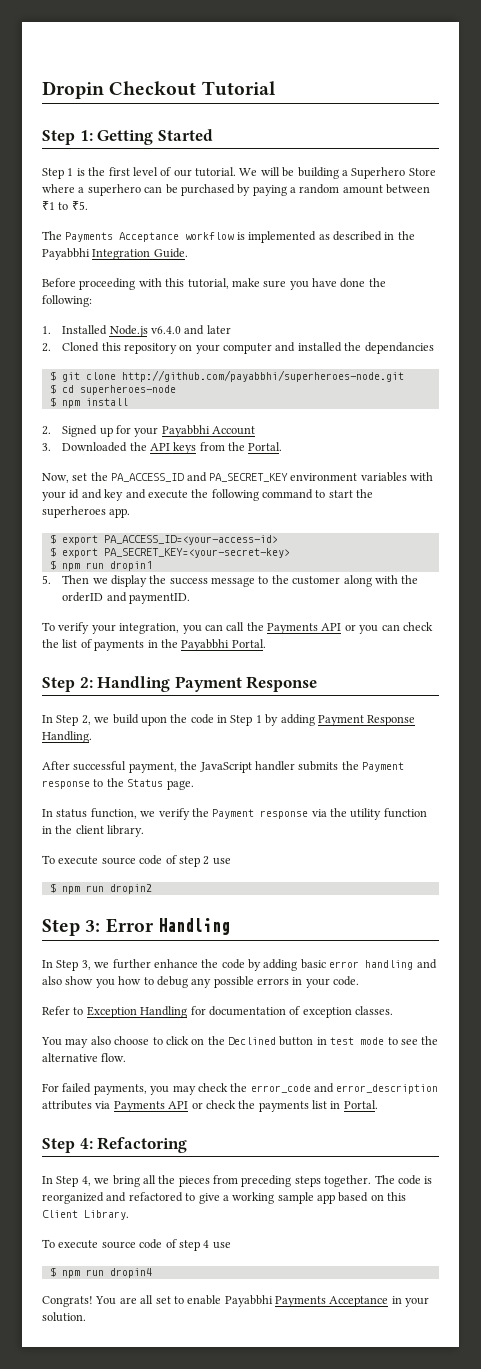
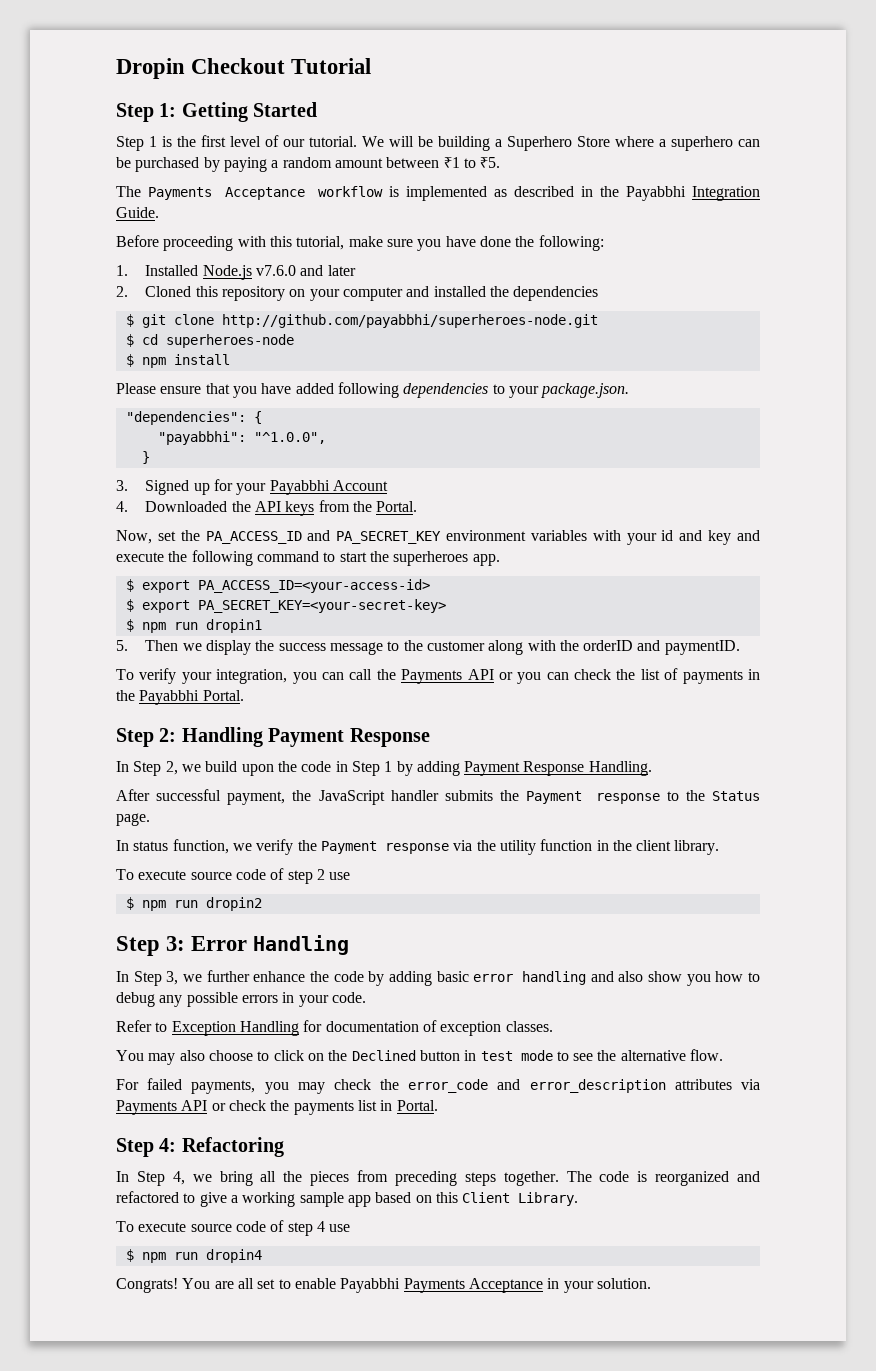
- 1. Installed Node.js v6.4.0 and later
+ 1. Installed Node.js v7.6.0 and later
- 2. Cloned this repository on your computer and installed the dependancies
+ 2. Cloned this repository on your computer and installed the dependencies
- 2. Signed up for your Payabbhi Account
+ Please ensure that you have added following dependencies to your package.json.
+ "dependencies": {
+ "payabbhi": "^1.0.0",
+ }
+ 3. Signed up for your Payabbhi Account
- 3. Downloaded the API keys from the Portal.
+ 4. Downloaded the API keys from the Portal.

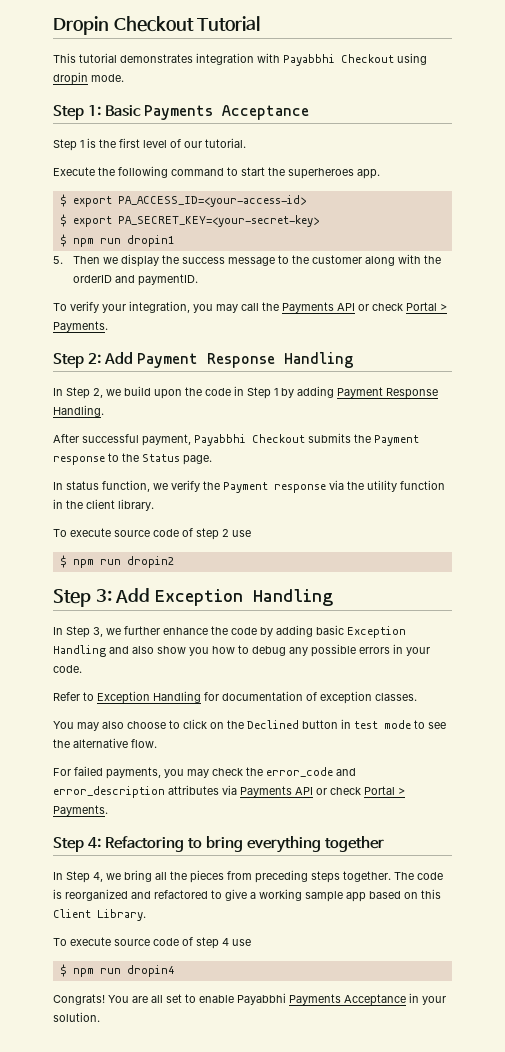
+ This tutorial demonstrates integration with Payabbhi Checkout using dropin mode.
- Step 1: Getting Started
+ Step 1: Basic Payments Acceptance
- Step 1 is the first level of our tutorial. We will be building a Superhero Store where a superhero can be purchased by paying a random amount between ₹1 to ₹5.
- The Payments Acceptance workflow is implemented as described in the Payabbhi Integration Guide.
- Before proceeding with this tutorial, make sure you have done the following:
- 1. Installed Node.js v7.6.0 and later
- 2. Cloned this repository on your computer and installed the dependencies
- $ git clone http://github.com/payabbhi/superheroes-node.git
- $ cd superheroes-node
- $ npm install
- Please ensure that you have added following dependencies to your package.json.
- "dependencies": {
- "payabbhi": "^1.0.0",
- }
- 3. Signed up for your Payabbhi Account
- 4. Downloaded the API keys from the Portal.
- Now, set the PA_ACCESS_ID and PA_SECRET_KEY environment variables with your id and key and execute the following command to start the superheroes app.
+ Step 1 is the first level of our tutorial.
+ Execute the following command to start the superheroes app.
- To verify your integration, you can call the Payments API or you can check the list of payments in the Payabbhi Portal.
+ To verify your integration, you may call the Payments API or check Portal > Payments.
- Step 2: Handling Payment Response
+ Step 2: Add Payment Response Handling
- After successful payment, the JavaScript handler submits the Payment response to the Status page.
+ After successful payment, Payabbhi Checkout submits the Payment response to the Status page.
- Step 3: Error Handling
+ Step 3: Add Exception Handling
- In Step 3, we further enhance the code by adding basic error handling and also show you how to debug any possible errors in your code.
+ In Step 3, we further enhance the code by adding basic Exception Handling and also show you how to debug any possible errors in your code.
- For failed payments, you may check the error_code and error_description attributes via Payments API or check the payments list in Portal.
+ For failed payments, you may check the error_code and error_description attributes via Payments API or check Portal > Payments.
- Step 4: Refactoring
+ Step 4: Refactoring to bring everything together

